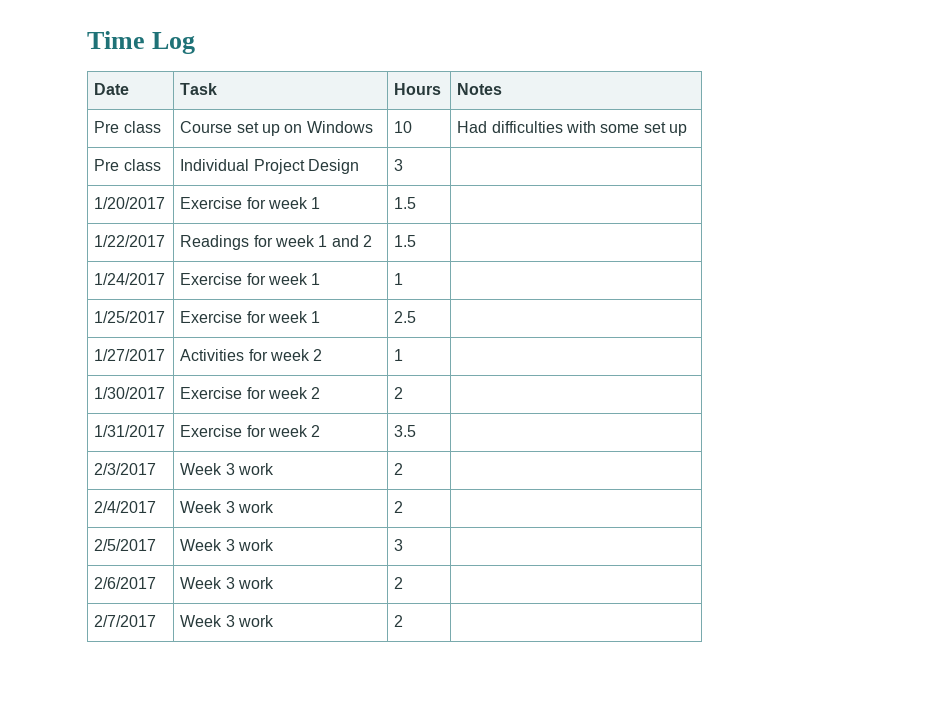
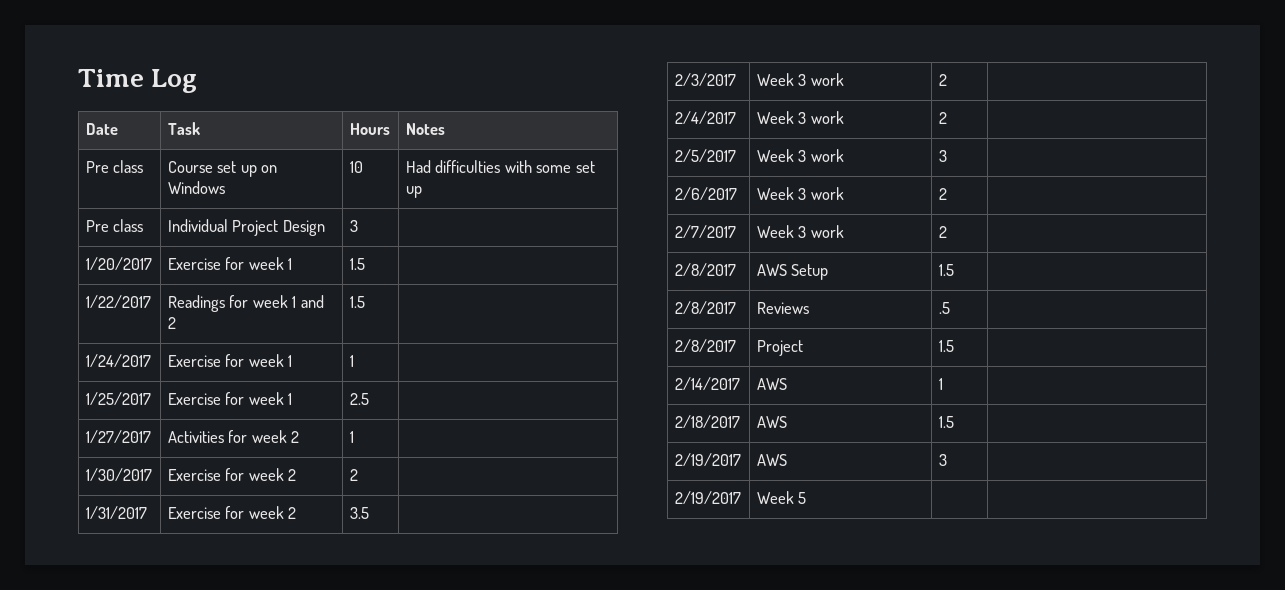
+ 2/8/2017 | AWS Setup | 1.5 |
+ 2/8/2017 | Reviews | .5 |
+ 2/8/2017 | Project | 1.5 |
+ 2/14/2017 | AWS | 1 |
+ 2/18/2017 | AWS | 1.5 |
+ 2/19/2017 | AWS | 3 |
+ 2/19/2017 | Week 5 | |

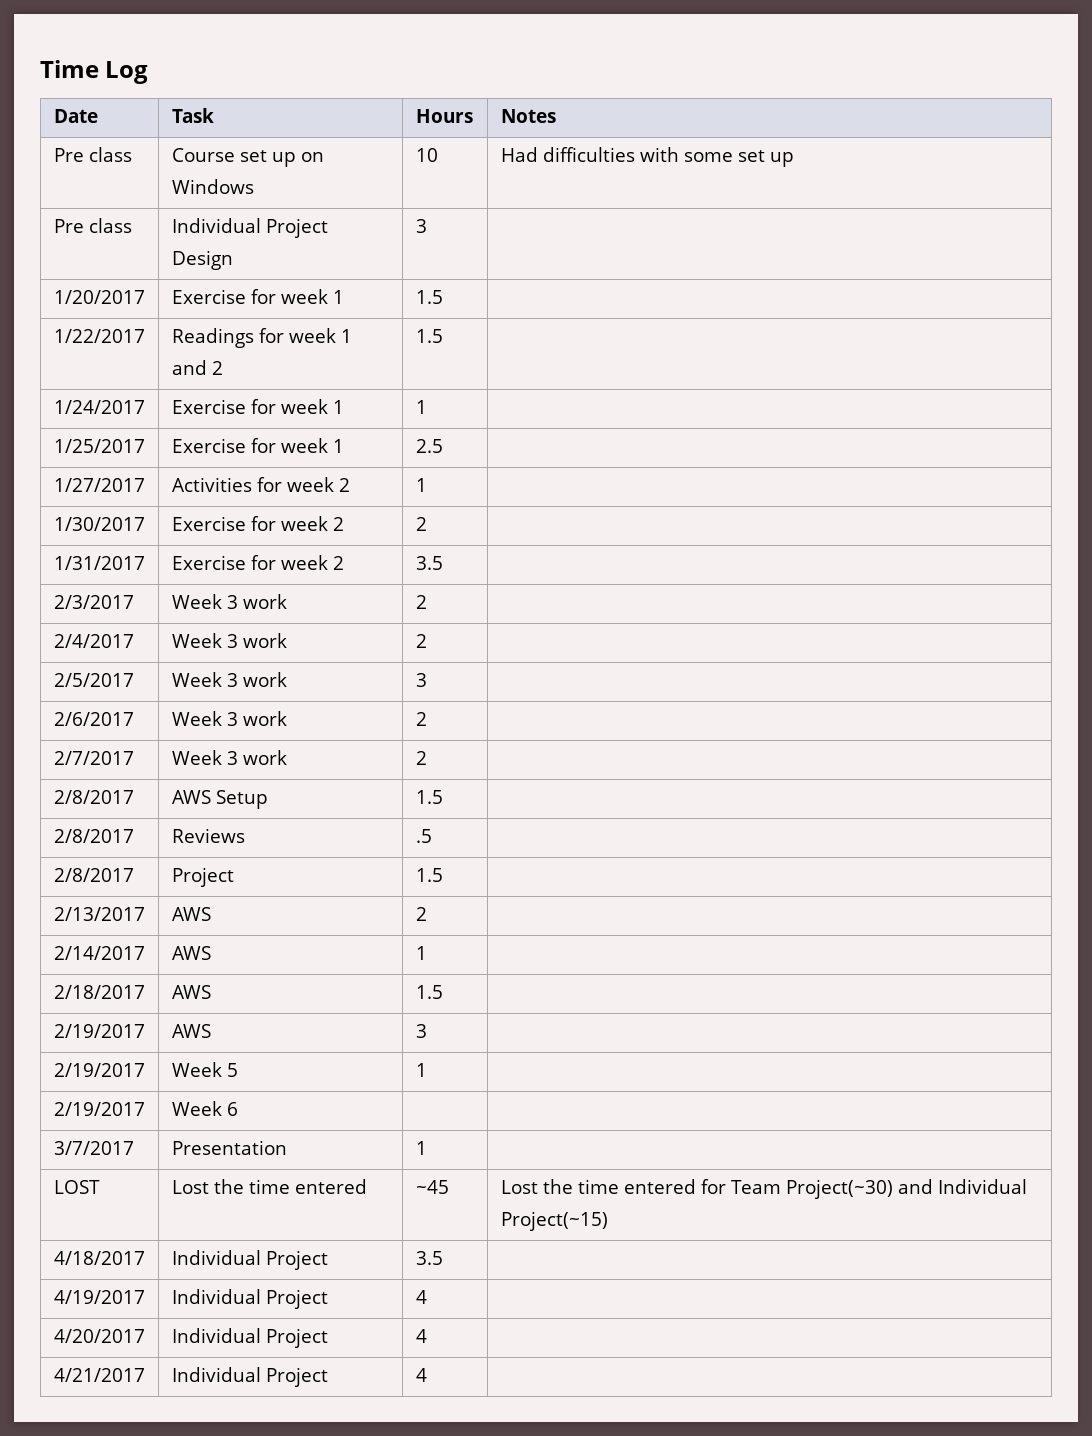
+ 2/13/2017 | AWS | 2 |
- 2/19/2017 | Week 5 | |
+ 2/19/2017 | Week 5 | 1 |
+ 2/19/2017 | Week 6 | |
+ 3/7/2017 | Presentation | 1 |
+ LOST | Lost the time entered | ~45 | Lost the time entered for Team Project(~30) and Individual Project(~15)
+ 4/18/2017 | Individual Project | 3.5 |
+ 4/19/2017 | Individual Project | 4 |
+ 4/20/2017 | Individual Project | 4 |
+ 4/21/2017 | Individual Project | 4 |

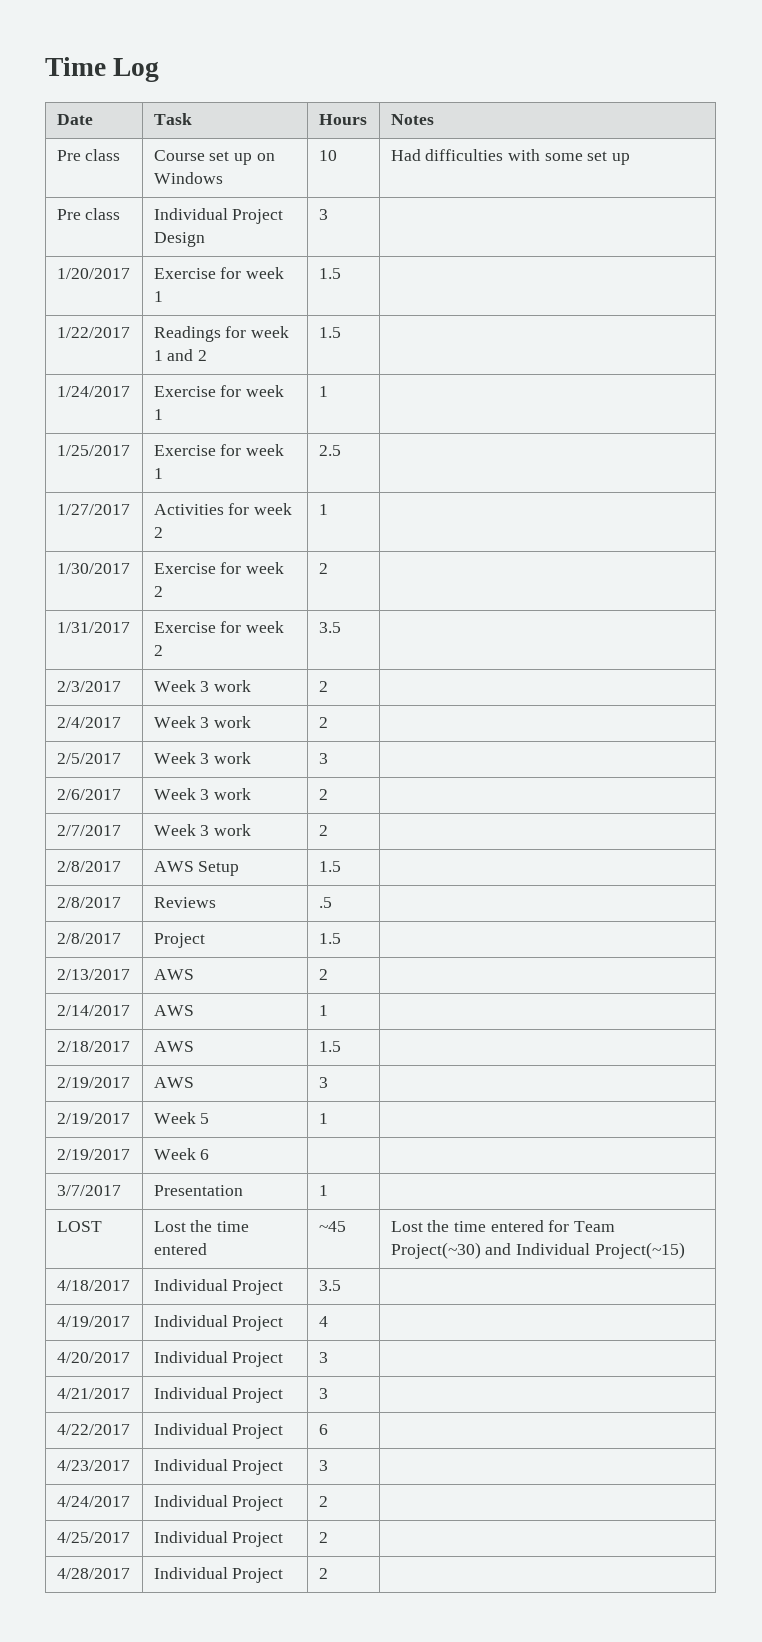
- 4/20/2017 | Individual Project | 4 |
+ 4/20/2017 | Individual Project | 3 |
- 4/21/2017 | Individual Project | 4 |
+ 4/21/2017 | Individual Project | 3 |
+ 4/22/2017 | Individual Project | 6 |
+ 4/23/2017 | Individual Project | 3 |
+ 4/24/2017 | Individual Project | 2 |
+ 4/25/2017 | Individual Project | 2 |
+ 4/28/2017 | Individual Project | 2 |

